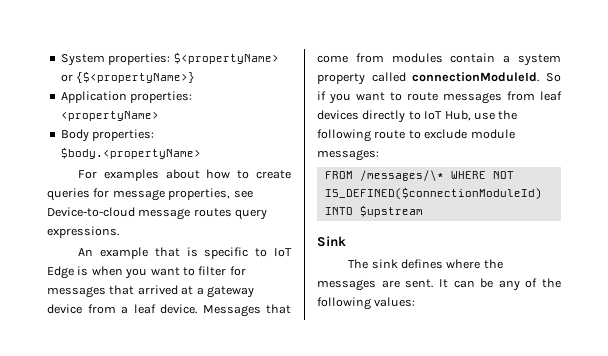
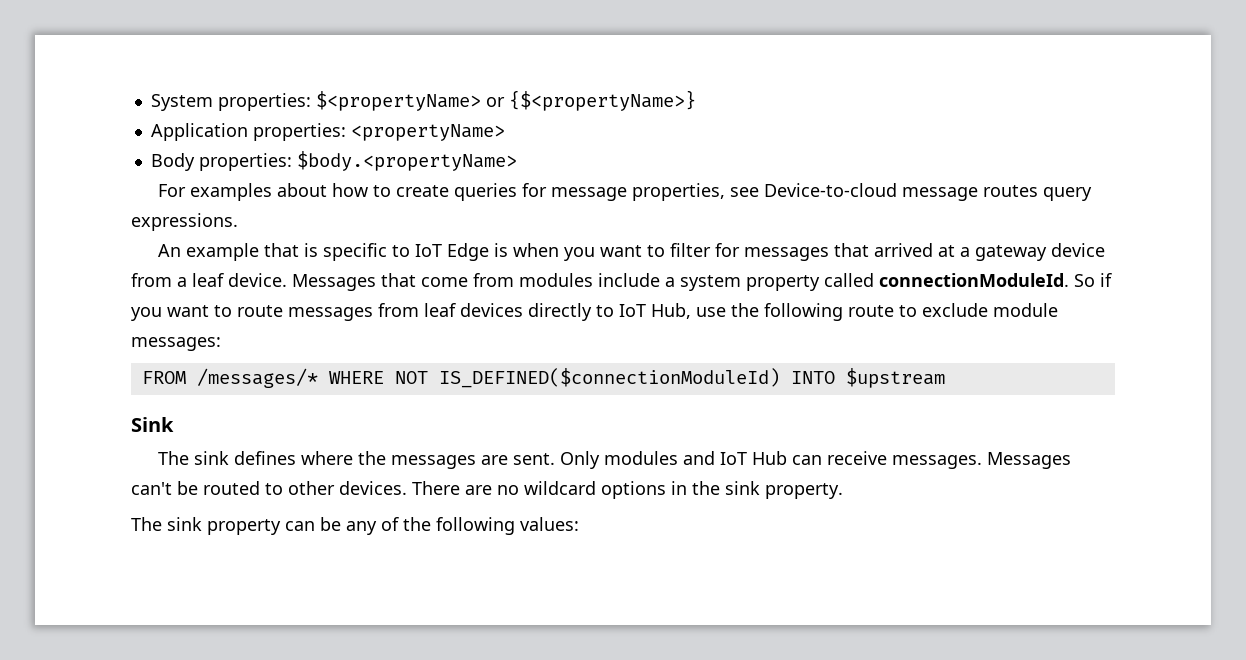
- Messages that come from modules contain a system property called connectionModuleId.
+ Messages that come from modules include a system property called connectionModuleId.
- FROM /messages/\* WHERE NOT IS_DEFINED($connectionModuleId) INTO $upstream
+ FROM /messages/* WHERE NOT IS_DEFINED($connectionModuleId) INTO $upstream
- It can be any of the following values:
+ Only modules and IoT Hub can receive messages. Messages can't be routed to other devices. There are no wildcard options in the sink property.
+ The sink property can be any of the following values:

